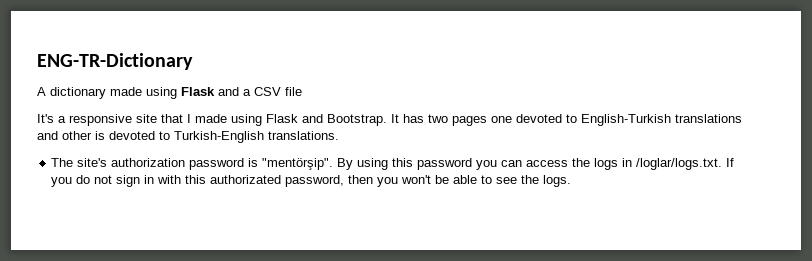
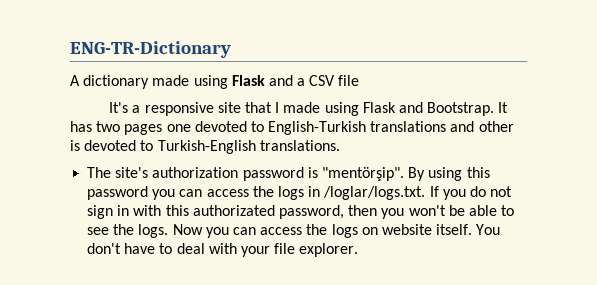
+ Now you can access the logs on website itself. You don't have to deal with your file explorer.

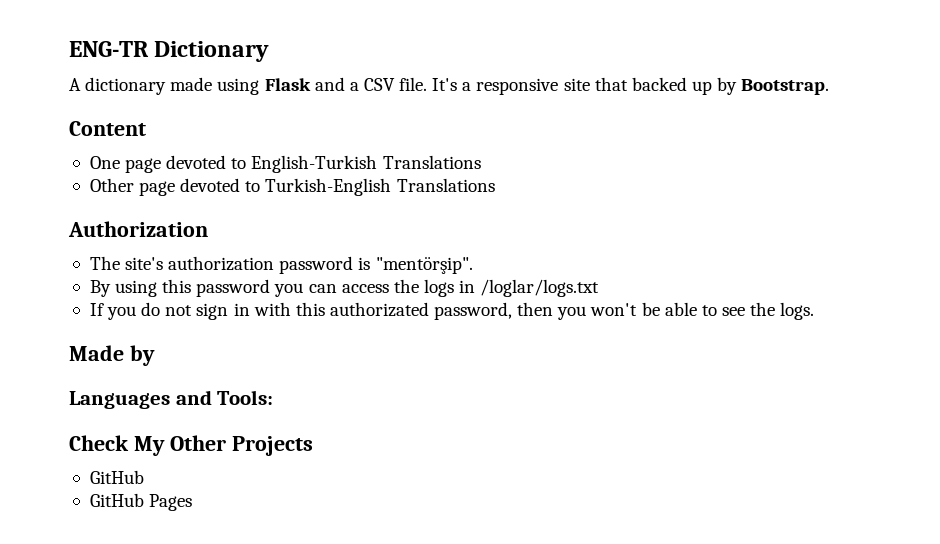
- ENG-TR-Dictionary
+ ENG-TR Dictionary
- A dictionary made using Flask and a CSV file
- It's a responsive site that I made using Flask and Bootstrap. It has two pages one devoted to English-Turkish translations and other is devoted to Turkish-English translations.
+ A dictionary made using Flask and a CSV file. It's a responsive site that backed up by Bootstrap.
+ Content
+ One page devoted to English-Turkish Translations
+ Other page devoted to Turkish-English Translations
+ Authorization
- The site's authorization password is "mentörşip". By using this password you can access the logs in /loglar/logs.txt. If you do not sign in with this authorizated password, then you won't be able to see the logs. Now you can access the logs on website itself. You don't have to deal with your file explorer.
+ The site's authorization password is "mentörşip".
+ By using this password you can access the logs in /loglar/logs.txt
+ If you do not sign in with this authorizated password, then you won't be able to see the logs.
+ Made by
+ Languages and Tools:
+ Check My Other Projects
+ GitHub
+ GitHub Pages

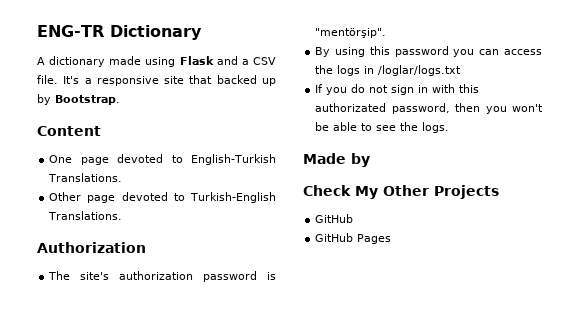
- One page devoted to English-Turkish Translations
+ One page devoted to English-Turkish Translations.
- Other page devoted to Turkish-English Translations
+ Other page devoted to Turkish-English Translations.
- Languages and Tools:

